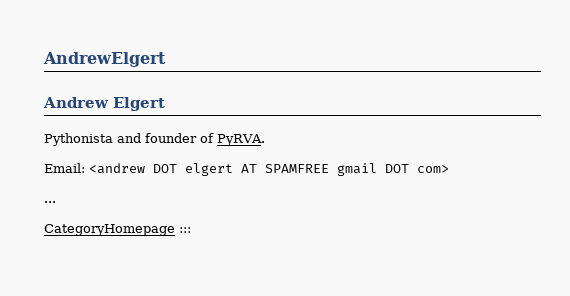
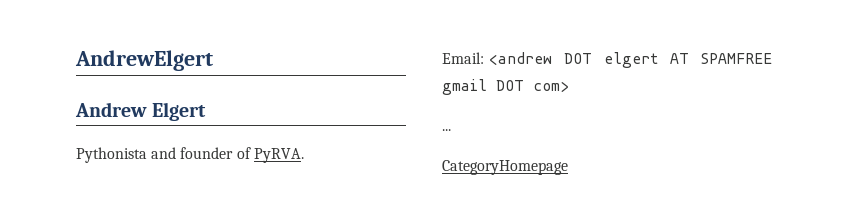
- CategoryHomepage :::
+ CategoryHomepage

